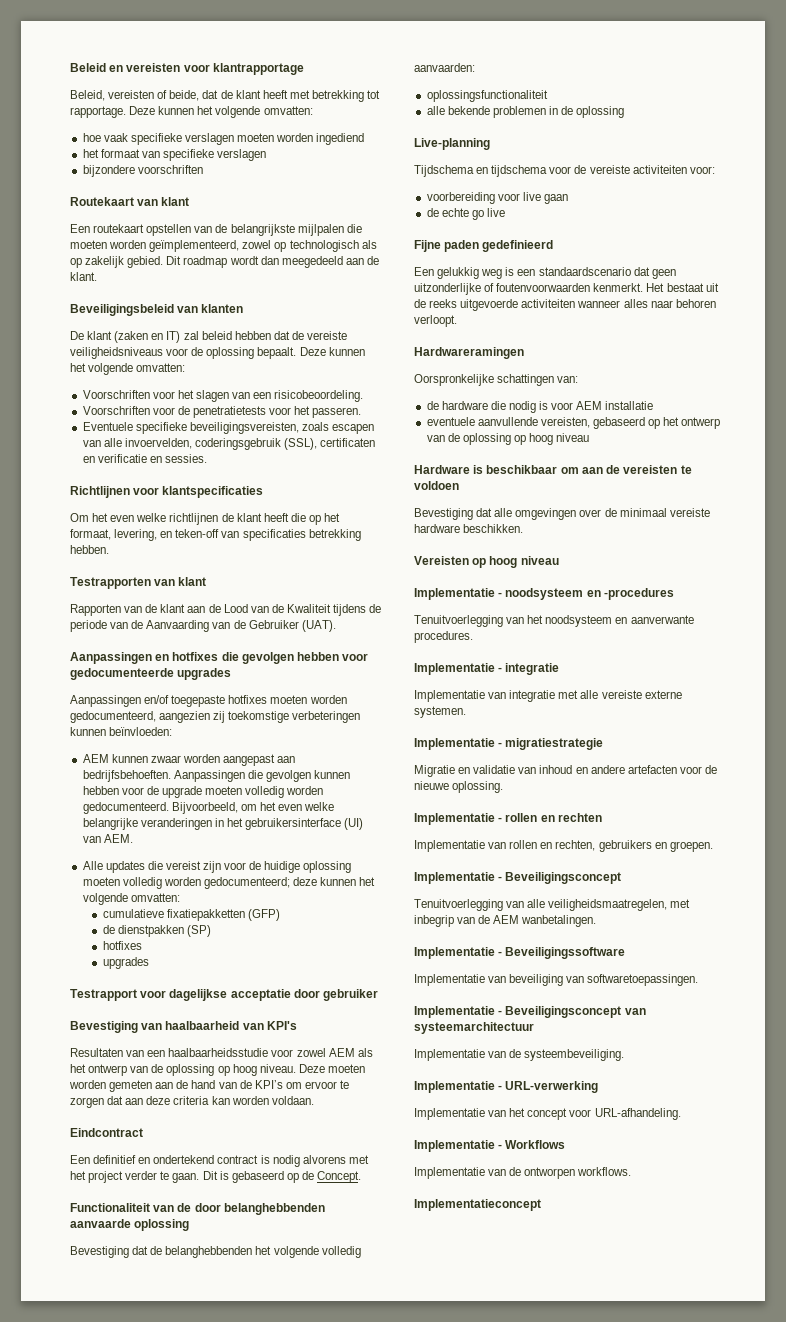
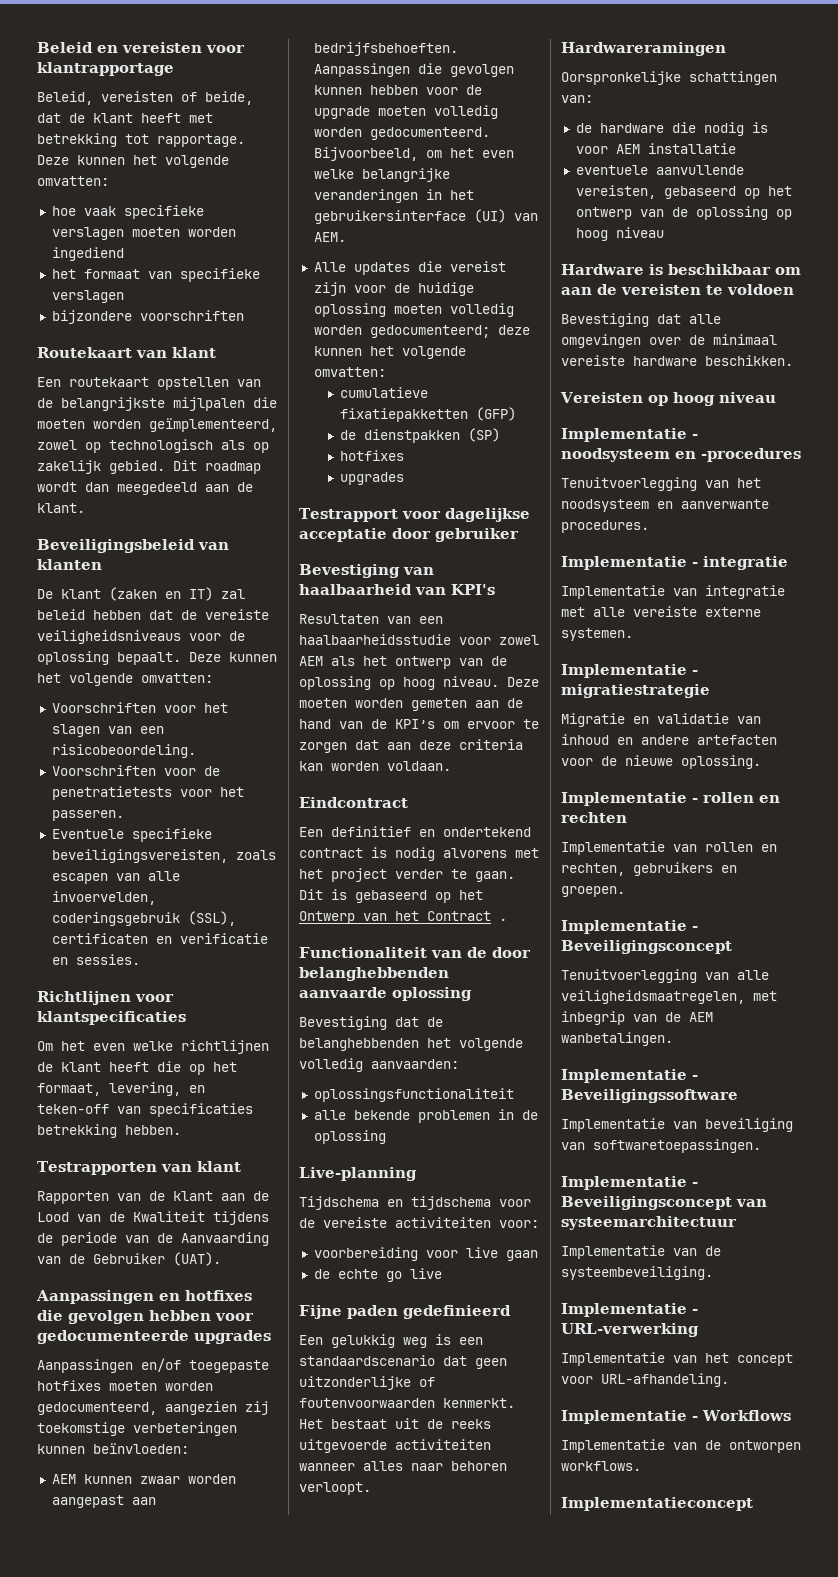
- Dit is gebaseerd op de Concept.
+ Dit is gebaseerd op het Ontwerp van het Contract .

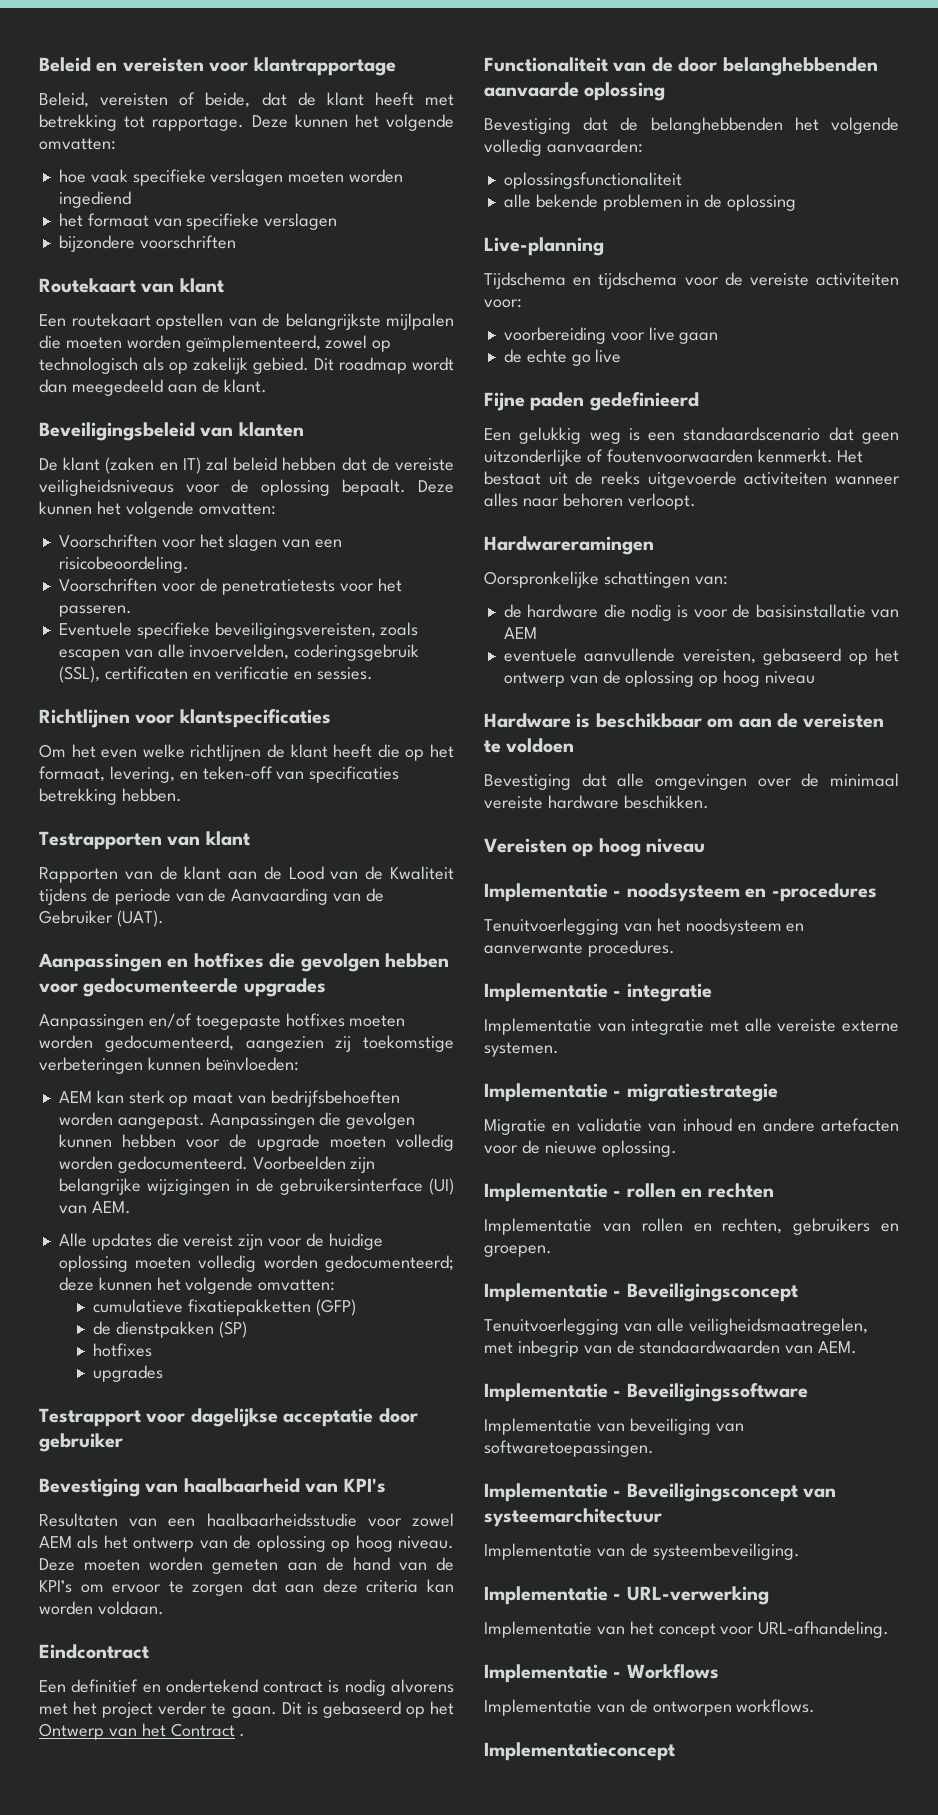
- AEM kunnen zwaar worden aangepast aan bedrijfsbehoeften.
+ AEM kan sterk op maat van bedrijfsbehoeften worden aangepast.
- Bijvoorbeeld, om het even welke belangrijke veranderingen in het gebruikersinterface (UI) van AEM.
+ Voorbeelden zijn belangrijke wijzigingen in de gebruikersinterface (UI) van AEM.
- de hardware die nodig is voor AEM installatie
+ de hardware die nodig is voor de basisinstallatie van AEM
- Tenuitvoerlegging van alle veiligheidsmaatregelen, met inbegrip van de AEM wanbetalingen.
+ Tenuitvoerlegging van alle veiligheidsmaatregelen, met inbegrip van de standaardwaarden van AEM.

